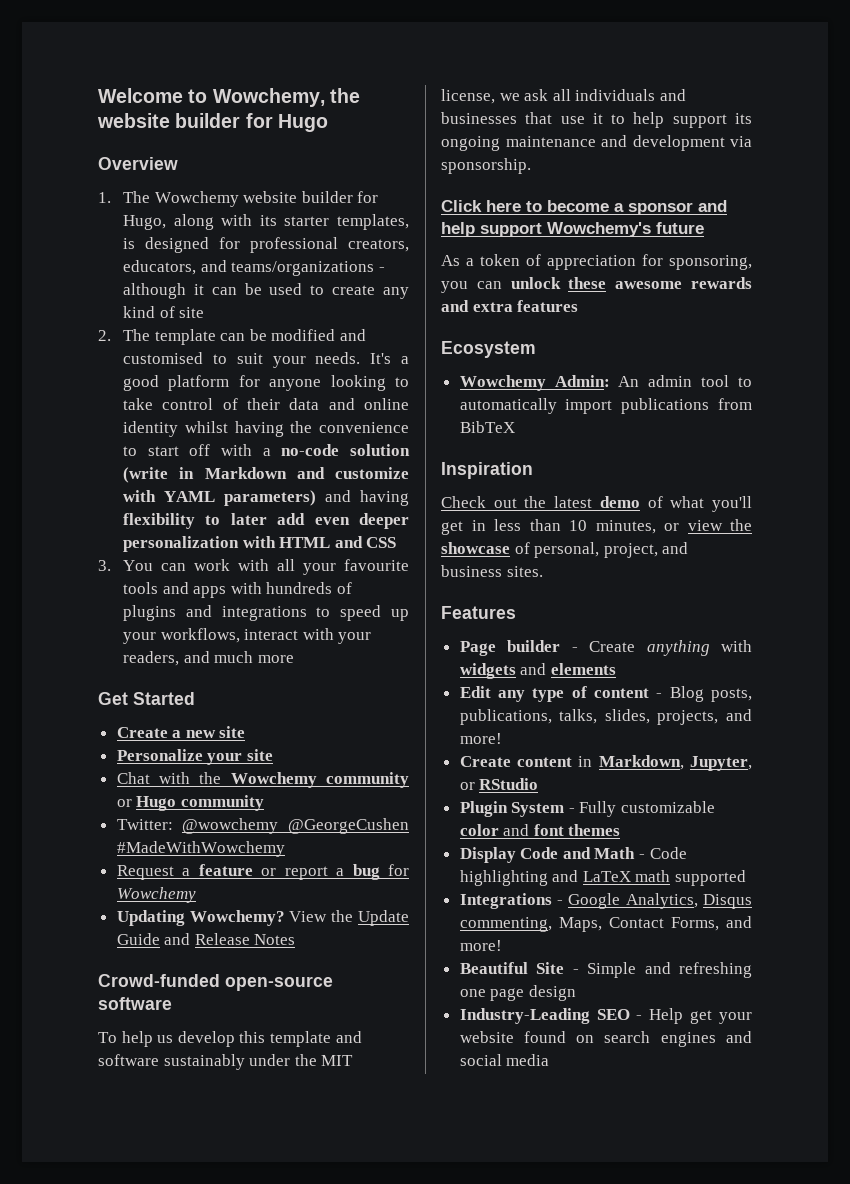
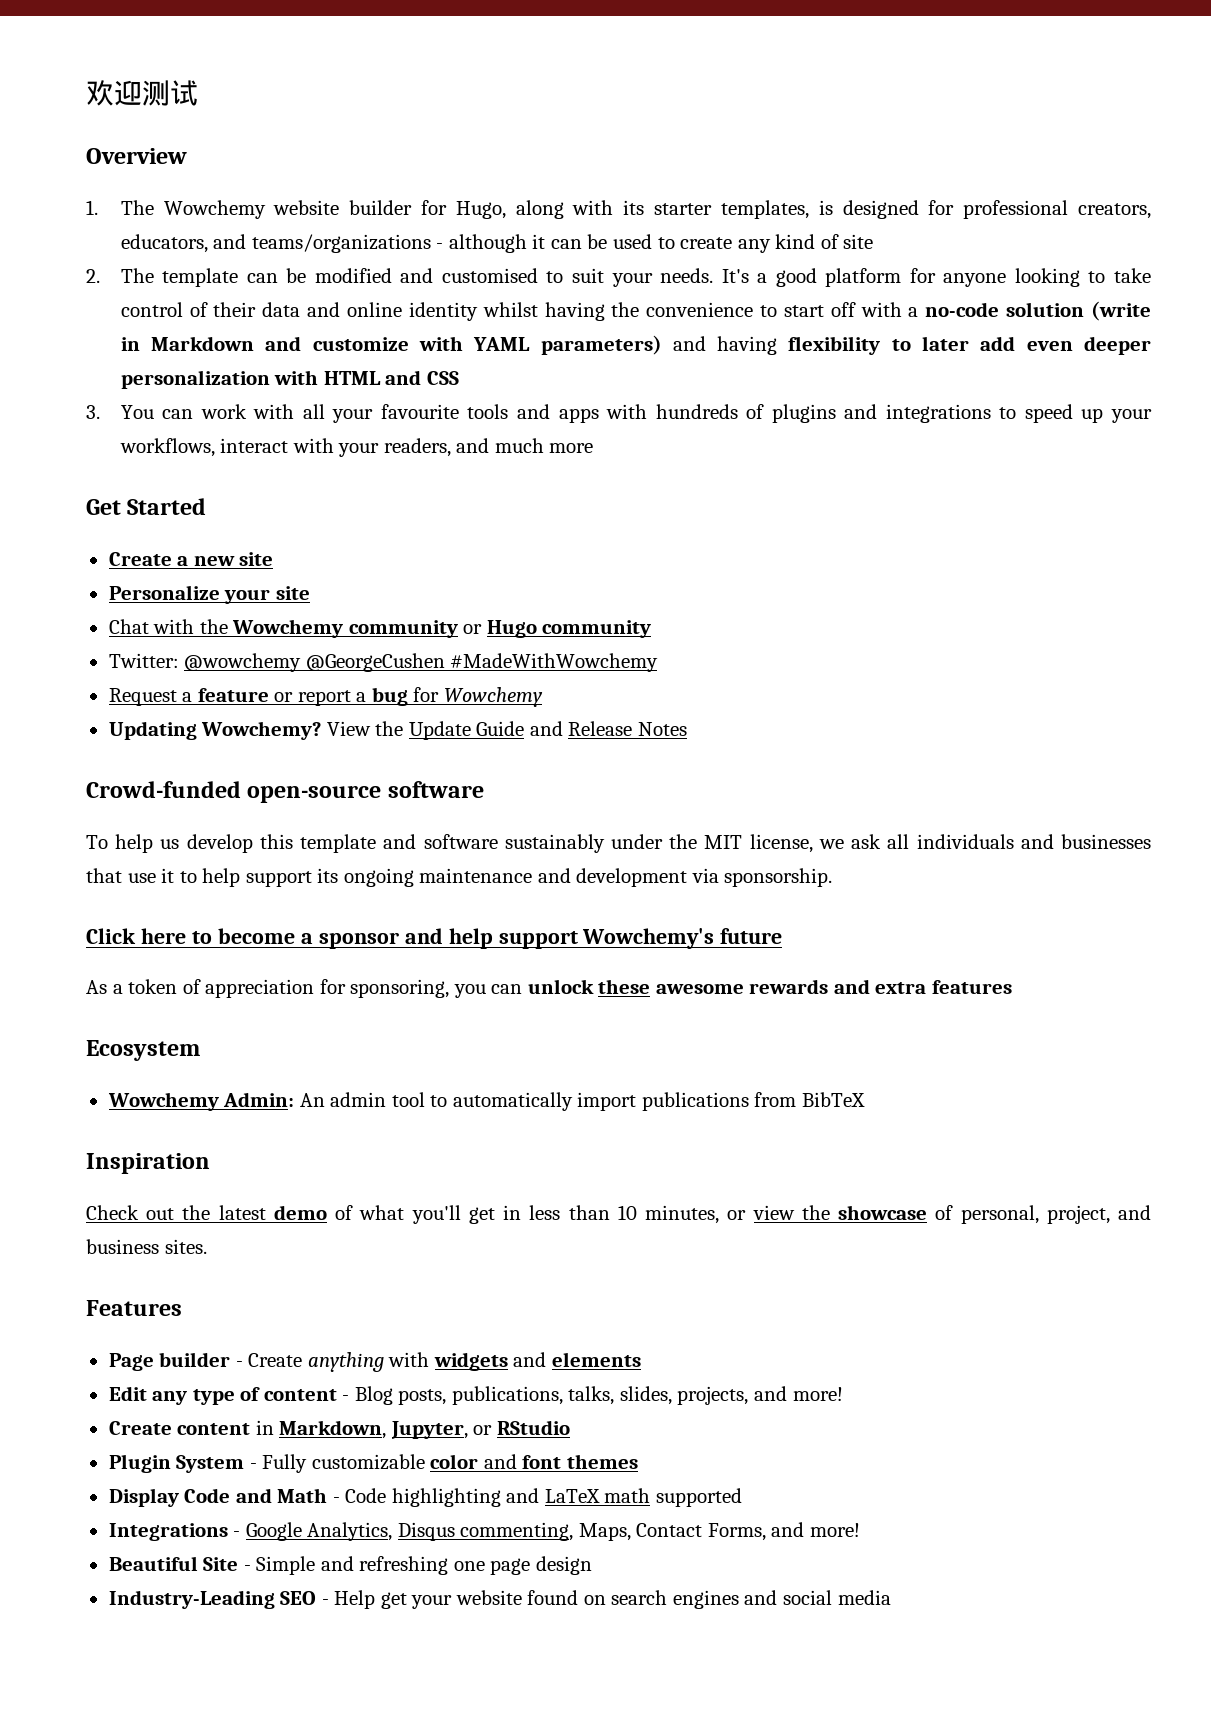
- Welcome to Wowchemy, the website builder for Hugo
+ 欢迎测试

